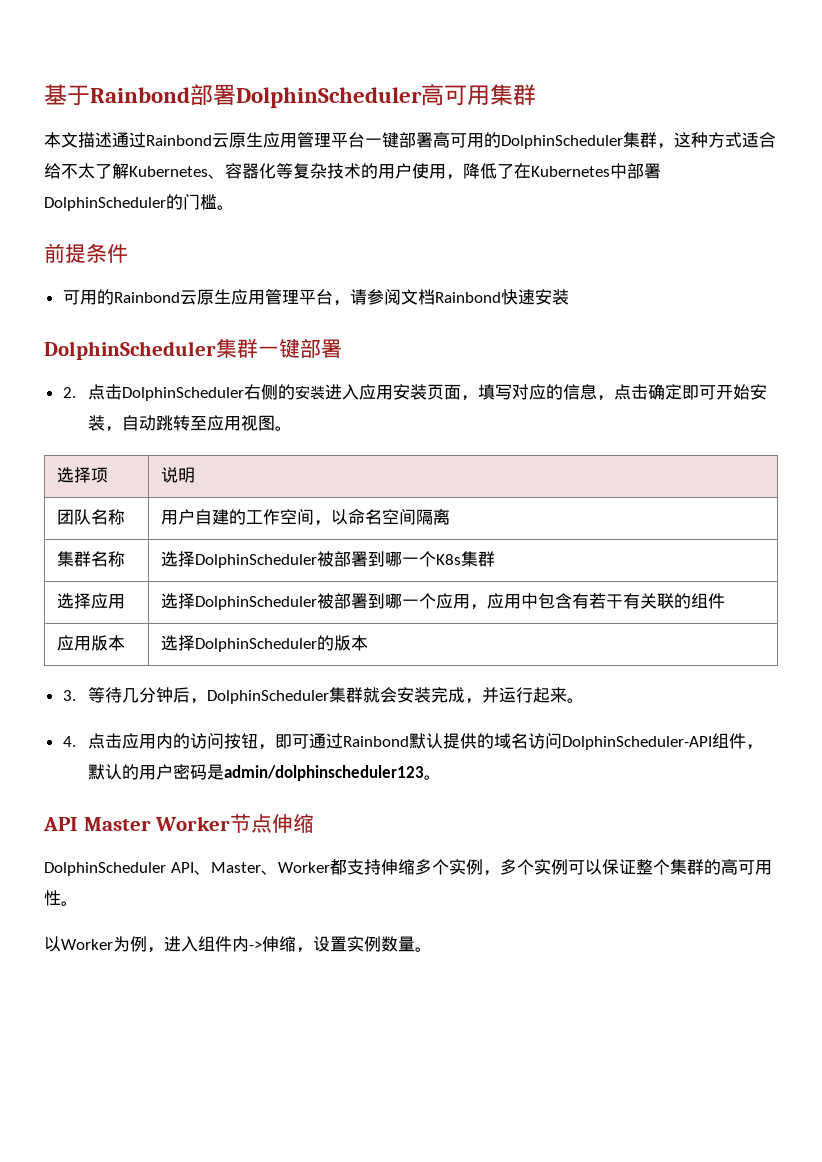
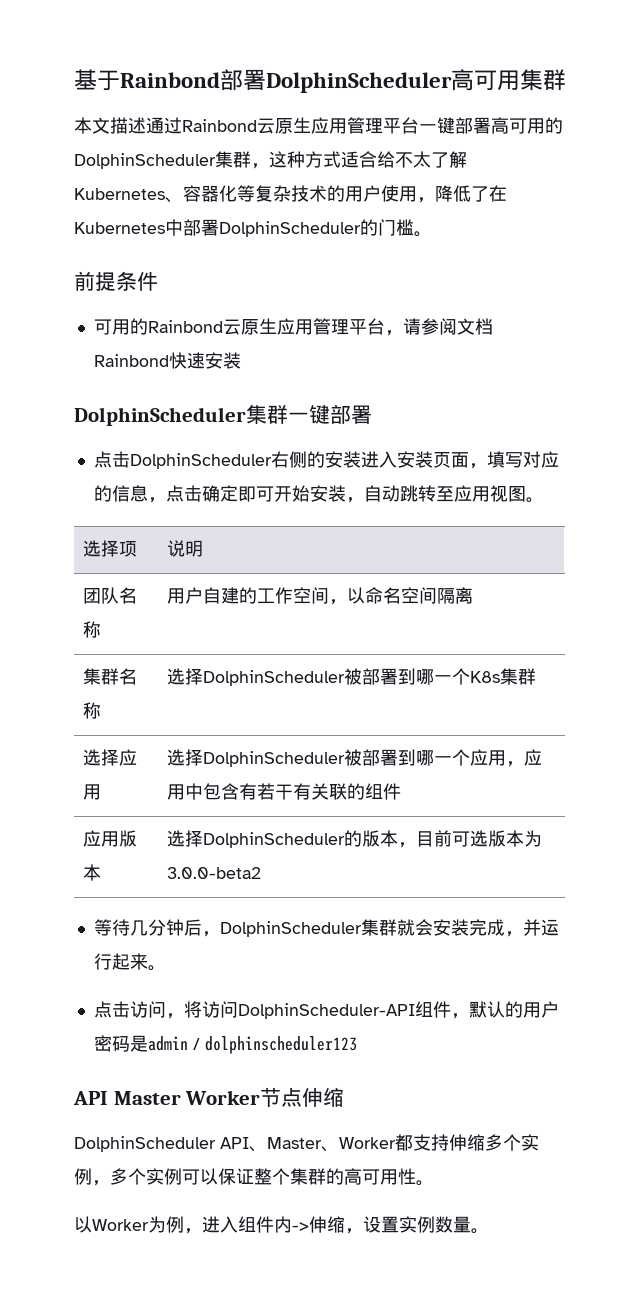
- 2.点击DolphinScheduler右侧的安装进入应用安装页面，填写对应的信息，点击确定即可开始安装，自动跳转至应用视图。
+ 点击DolphinScheduler右侧的安装进入安装页面，填写对应的信息，点击确定即可开始安装，自动跳转至应用视图。
- 应用版本 | 选择DolphinScheduler的版本
- 3.等待几分钟后，DolphinScheduler集群就会安装完成，并运行起来。
+ 应用版本 | 选择DolphinScheduler的版本，目前可选版本为3.0.0-beta2
+ 等待几分钟后，DolphinScheduler集群就会安装完成，并运行起来。
- 4.点击应用内的访问按钮，即可通过Rainbond默认提供的域名访问DolphinScheduler-API组件，默认的用户密码是admin/dolphinscheduler123。
+ 点击访问，将访问DolphinScheduler-API组件，默认的用户密码是admin / dolphinscheduler123

